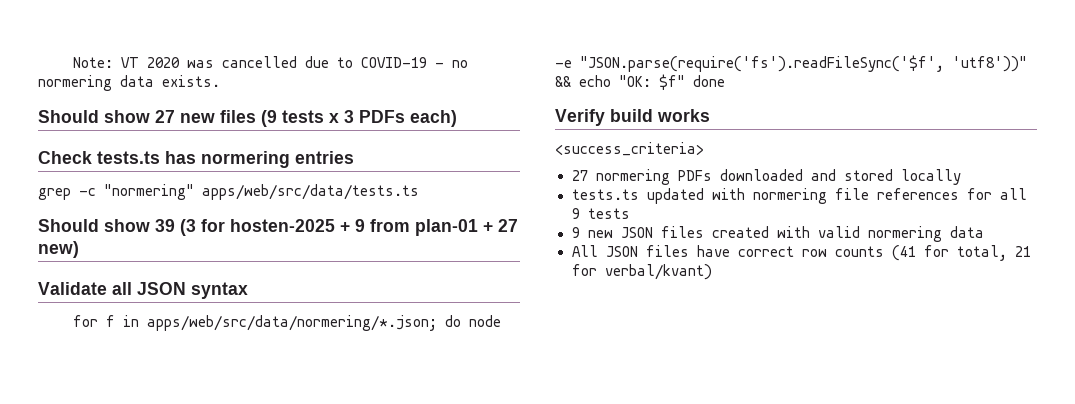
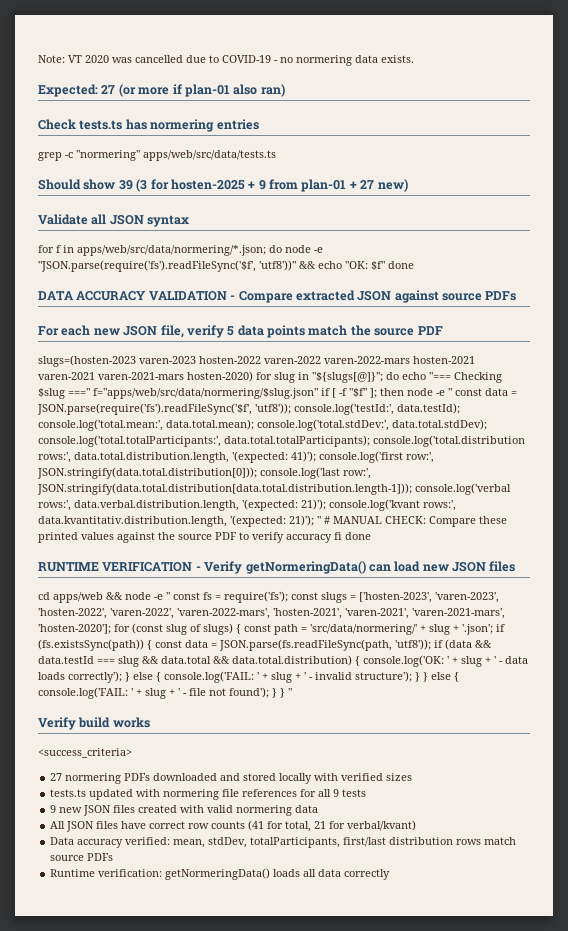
- Should show 27 new files (9 tests x 3 PDFs each)
+ Expected: 27 (or more if plan-01 also ran)
+ DATA ACCURACY VALIDATION - Compare extracted JSON against source PDFs
+ For each new JSON file, verify 5 data points match the source PDF
+ slugs=(hosten-2023 varen-2023 hosten-2022 varen-2022 varen-2022-mars hosten-2021 varen-2021 varen-2021-mars hosten-2020) for slug in "${slugs[@]}"; do echo "=== Checking $slug ===" f="apps/web/src/data/normering/$slug.json" if [ -f "$f" ]; then node -e " const data = JSON.parse(require('fs').readFileSync('$f', 'utf8')); console.log('testId:', data.testId); console.log('total.mean:', data.total.mean); console.log('total.stdDev:', data.total.stdDev); console.log('total.totalParticipants:', data.total.totalParticipants); console.log('total.distribution rows:', data.total.distribution.length, '(expected: 41)'); console.log('first row:', JSON.stringify(data.total.distribution[0])); console.log('last row:', JSON.stringify(data.total.distribution[data.total.distribution.length-1])); console.log('verbal rows:', data.verbal.distribution.length, '(expected: 21)'); console.log('kvant rows:', data.kvantitativ.distribution.length, '(expected: 21)'); " # MANUAL CHECK: Compare these printed values against the source PDF to verify accuracy fi done
+ RUNTIME VERIFICATION - Verify getNormeringData() can load new JSON files
+ cd apps/web && node -e " const fs = require('fs'); const slugs = ['hosten-2023', 'varen-2023', 'hosten-2022', 'varen-2022', 'varen-2022-mars', 'hosten-2021', 'varen-2021', 'varen-2021-mars', 'hosten-2020']; for (const slug of slugs) { const path = 'src/data/normering/' + slug + '.json'; if (fs.existsSync(path)) { const data = JSON.parse(fs.readFileSync(path, 'utf8')); if (data && data.testId === slug && data.total && data.total.distribution) { console.log('OK: ' + slug + ' - data loads correctly'); } else { console.log('FAIL: ' + slug + ' - invalid structure'); } } else { console.log('FAIL: ' + slug + ' - file not found'); } } "
- 27 normering PDFs downloaded and stored locally
+ 27 normering PDFs downloaded and stored locally with verified sizes
+ Data accuracy verified: mean, stdDev, totalParticipants, first/last distribution rows match source PDFs
+ Runtime verification: getNormeringData() loads all data correctly

